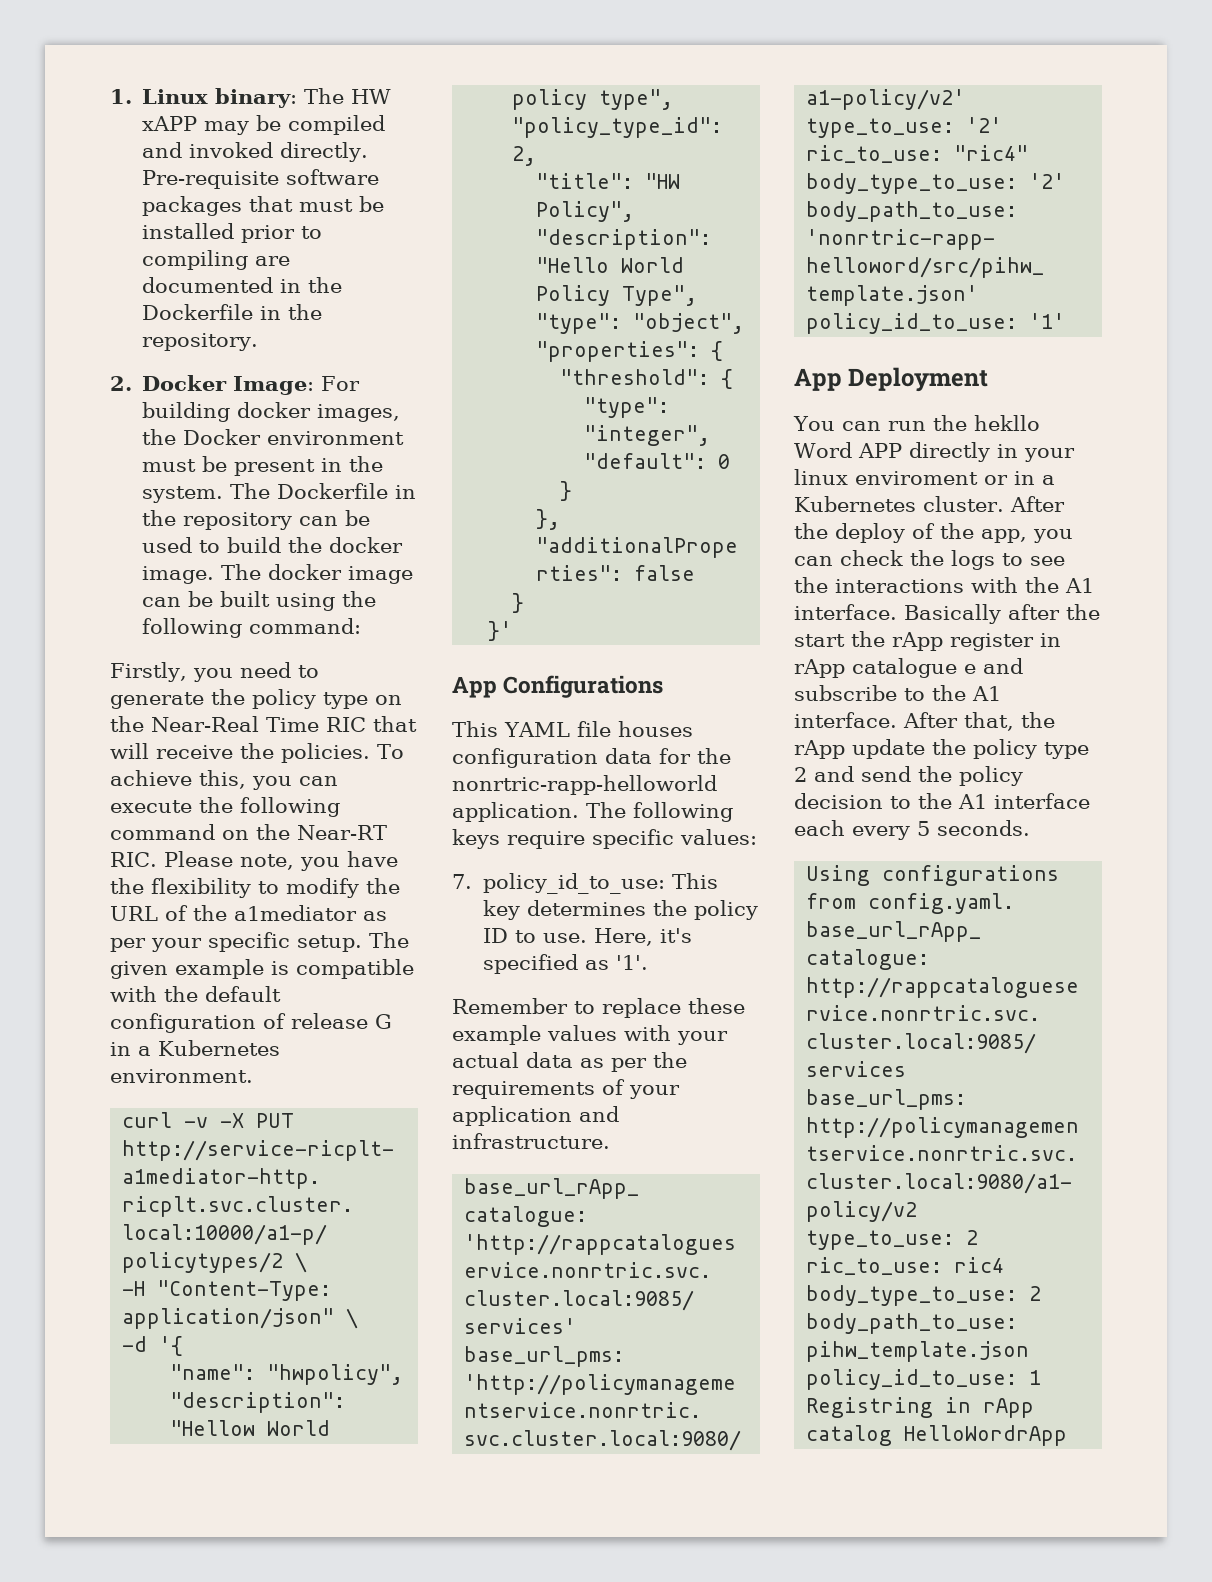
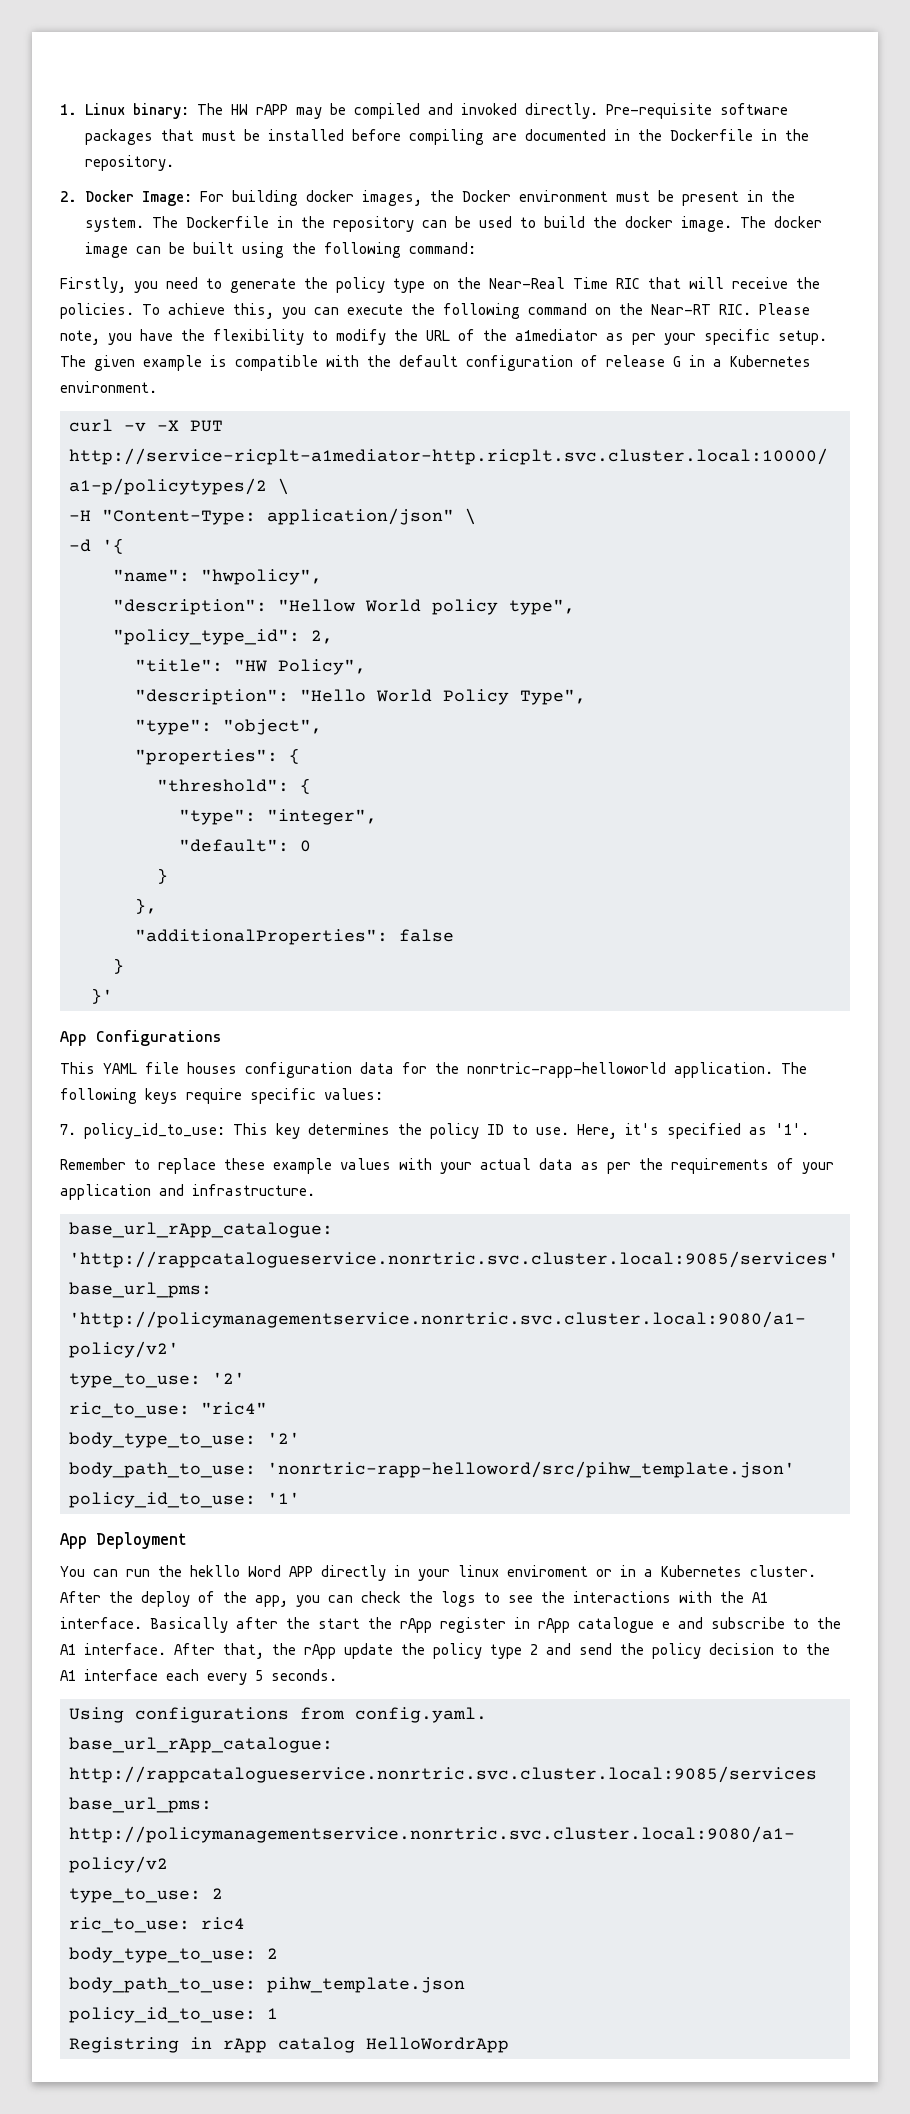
- 1. Linux binary: The HW xAPP may be compiled and invoked directly.
+ 1. Linux binary: The HW rAPP may be compiled and invoked directly.
- Pre-requisite software packages that must be installed prior to compiling are documented in the Dockerfile in the repository.
+ Pre-requisite software packages that must be installed before compiling are documented in the Dockerfile in the repository.

